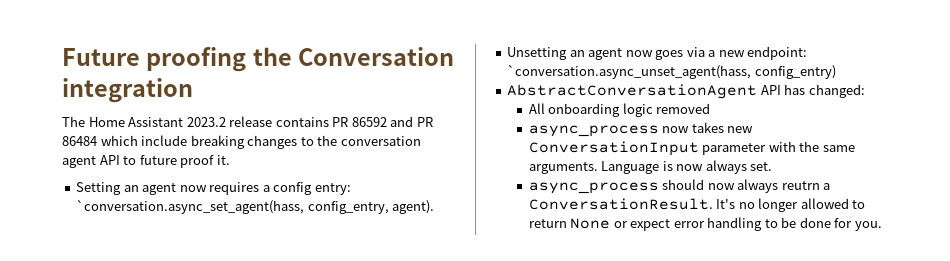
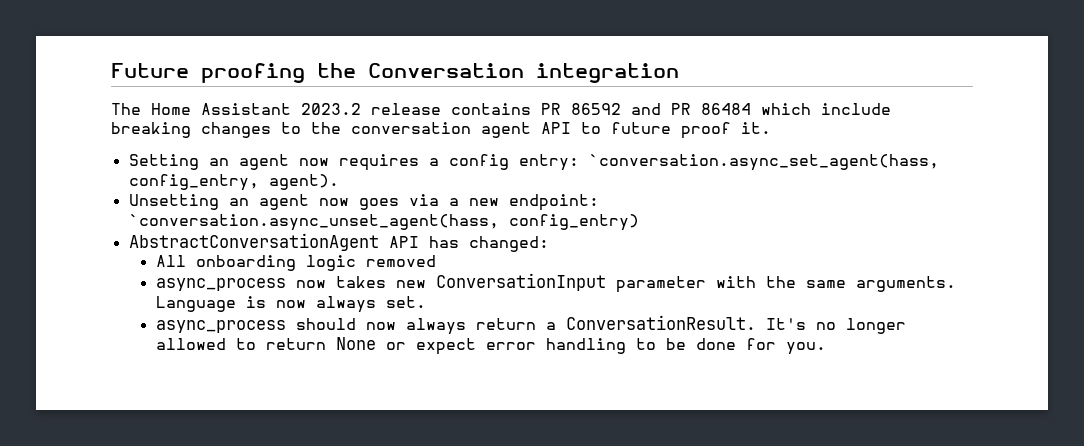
- async_process should now always reutrn a ConversationResult.
+ async_process should now always return a ConversationResult.

